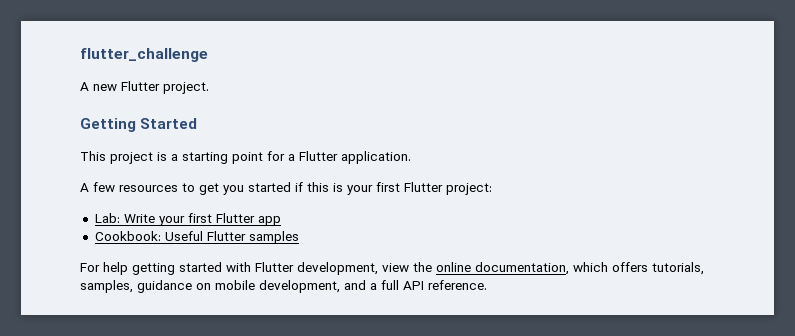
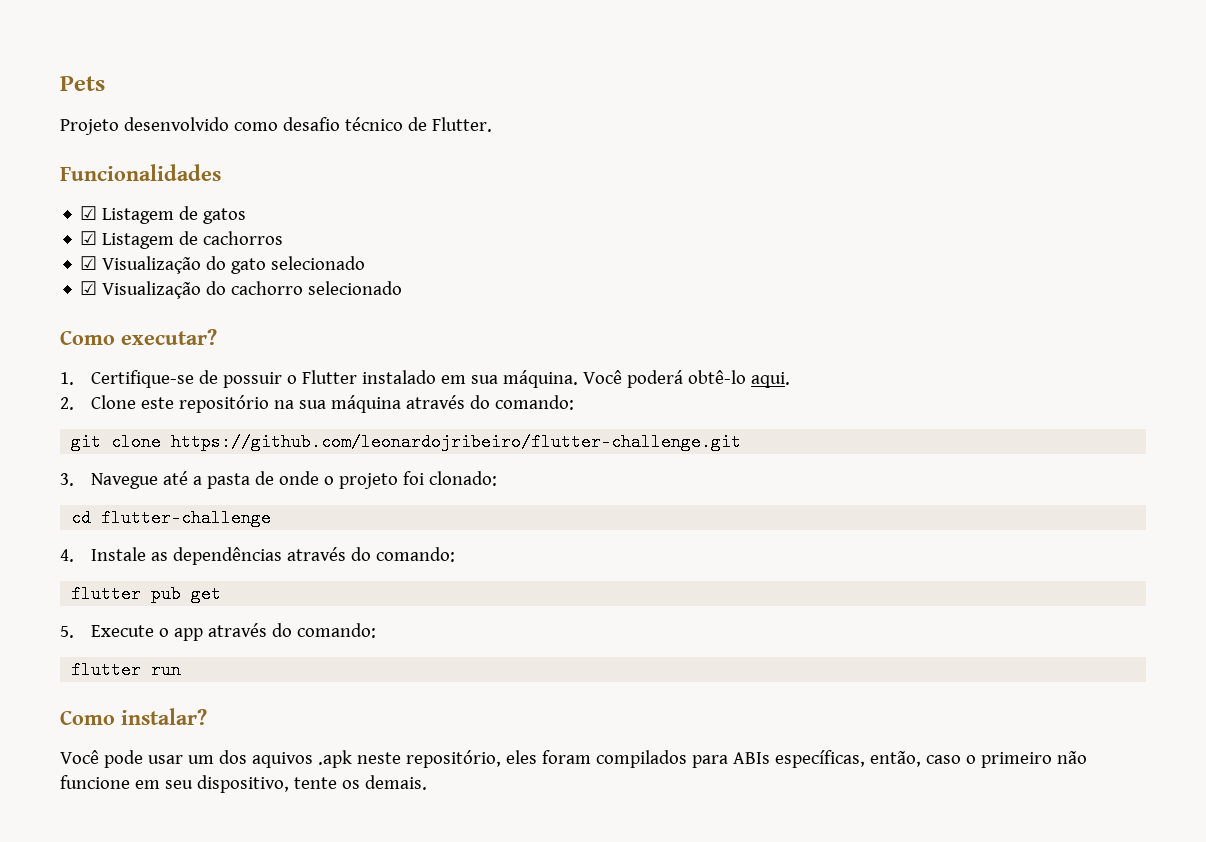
- flutter_challenge
- A new Flutter project.
- Getting Started
- This project is a starting point for a Flutter application.
- A few resources to get you started if this is your first Flutter project:
- Lab: Write your first Flutter app
- Cookbook: Useful Flutter samples
- For help getting started with Flutter development, view the online documentation, which offers tutorials, samples, guidance on mobile development, and a full API reference.
+ Pets
+ Projeto desenvolvido como desafio técnico de Flutter.
+ Funcionalidades
+ ☑ Listagem de gatos
+ ☑ Listagem de cachorros
+ ☑ Visualização do gato selecionado
+ ☑ Visualização do cachorro selecionado
+ Como executar?
+ 1. Certifique-se de possuir o Flutter instalado em sua máquina. Você poderá obtê-lo aqui.
+ 2. Clone este repositório na sua máquina através do comando:
+ git clone https://github.com/leonardojribeiro/flutter-challenge.git
+ 3. Navegue até a pasta de onde o projeto foi clonado:
+ cd flutter-challenge
+ 4. Instale as dependências através do comando:
+ flutter pub get
+ 5. Execute o app através do comando:
+ flutter run
+ Como instalar?
+ Você pode usar um dos aquivos .apk neste repositório, eles foram compilados para ABIs específicas, então, caso o primeiro não funcione em seu dispositivo, tente os demais.

